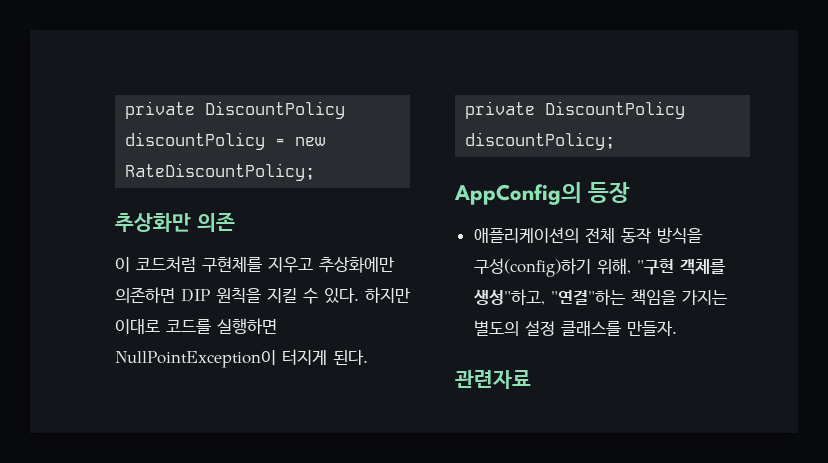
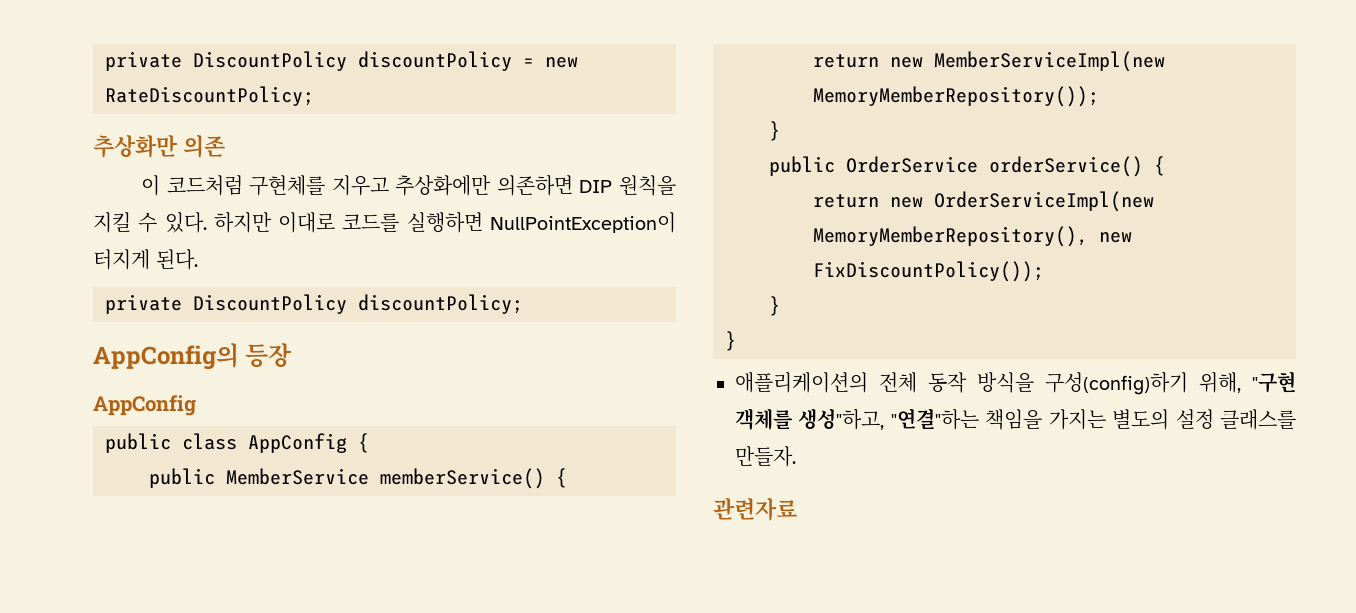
  AppConfig의 등장
+ AppConfig
+ public class AppConfig {
+ public MemberService memberService() {
+ return new MemberServiceImpl(new MemoryMemberRepository());
+ }
+ public OrderService orderService() {
+ return new OrderServiceImpl(new MemoryMemberRepository(), new FixDiscountPolicy());
+ }
+ }

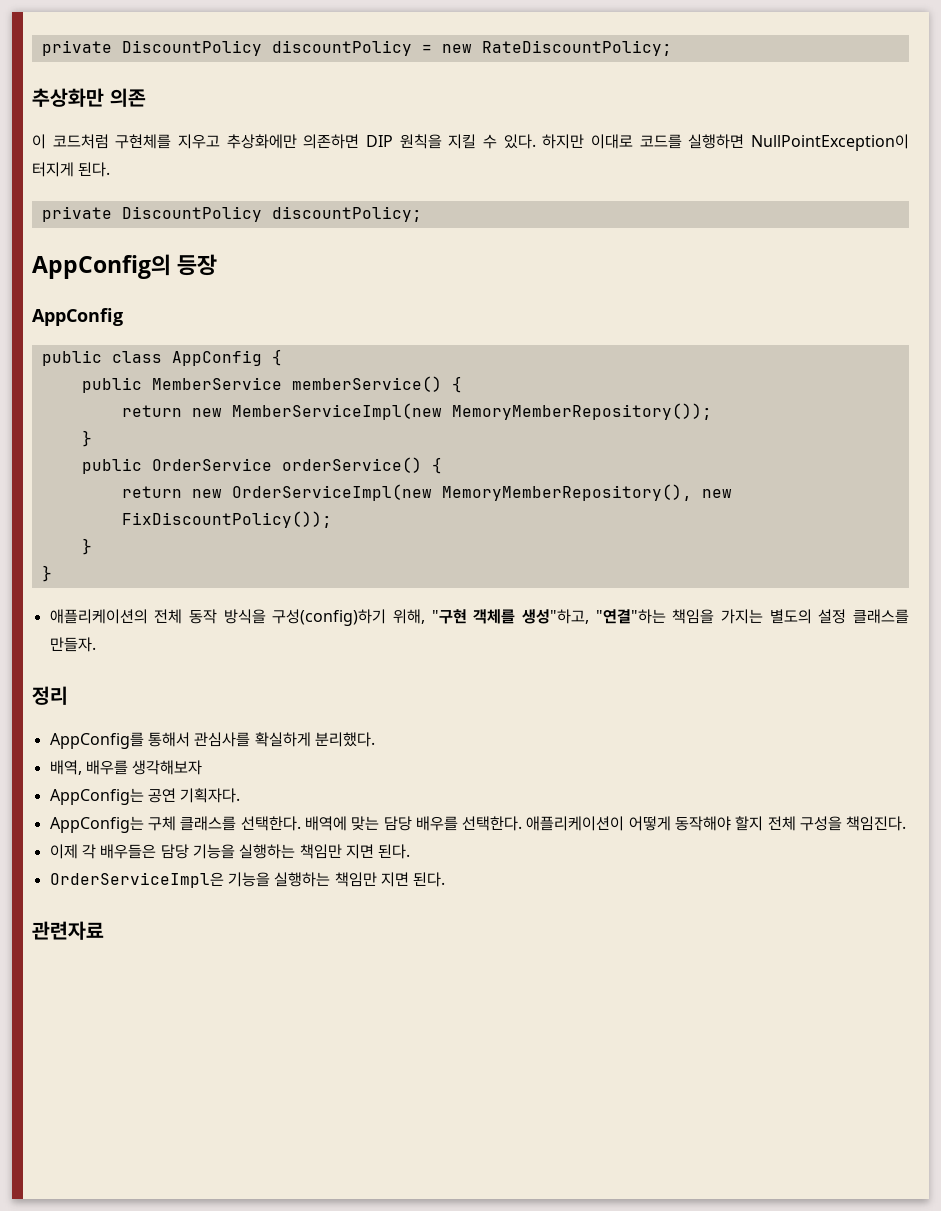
+ 정리
+ AppConfig를 통해서 관심사를 확실하게 분리했다.
+ 배역, 배우를 생각해보자
+ AppConfig는 공연 기획자다.
+ AppConfig는 구체 클래스를 선택한다. 배역에 맞는 담당 배우를 선택한다. 애플리케이션이 어떻게 동작해야 할지 전체 구성을 책임진다.
+ 이제 각 배우들은 담당 기능을 실행하는 책임만 지면 된다.
+ OrderServiceImpl은 기능을 실행하는 책임만 지면 된다.

